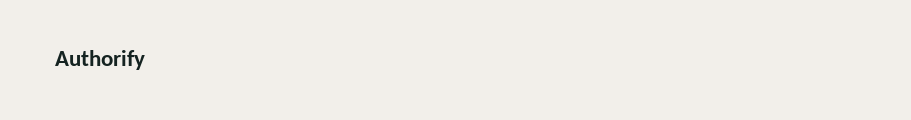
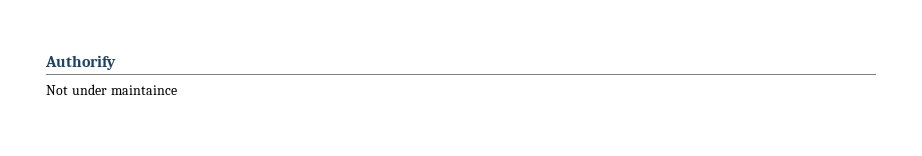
+ Not under maintaince

